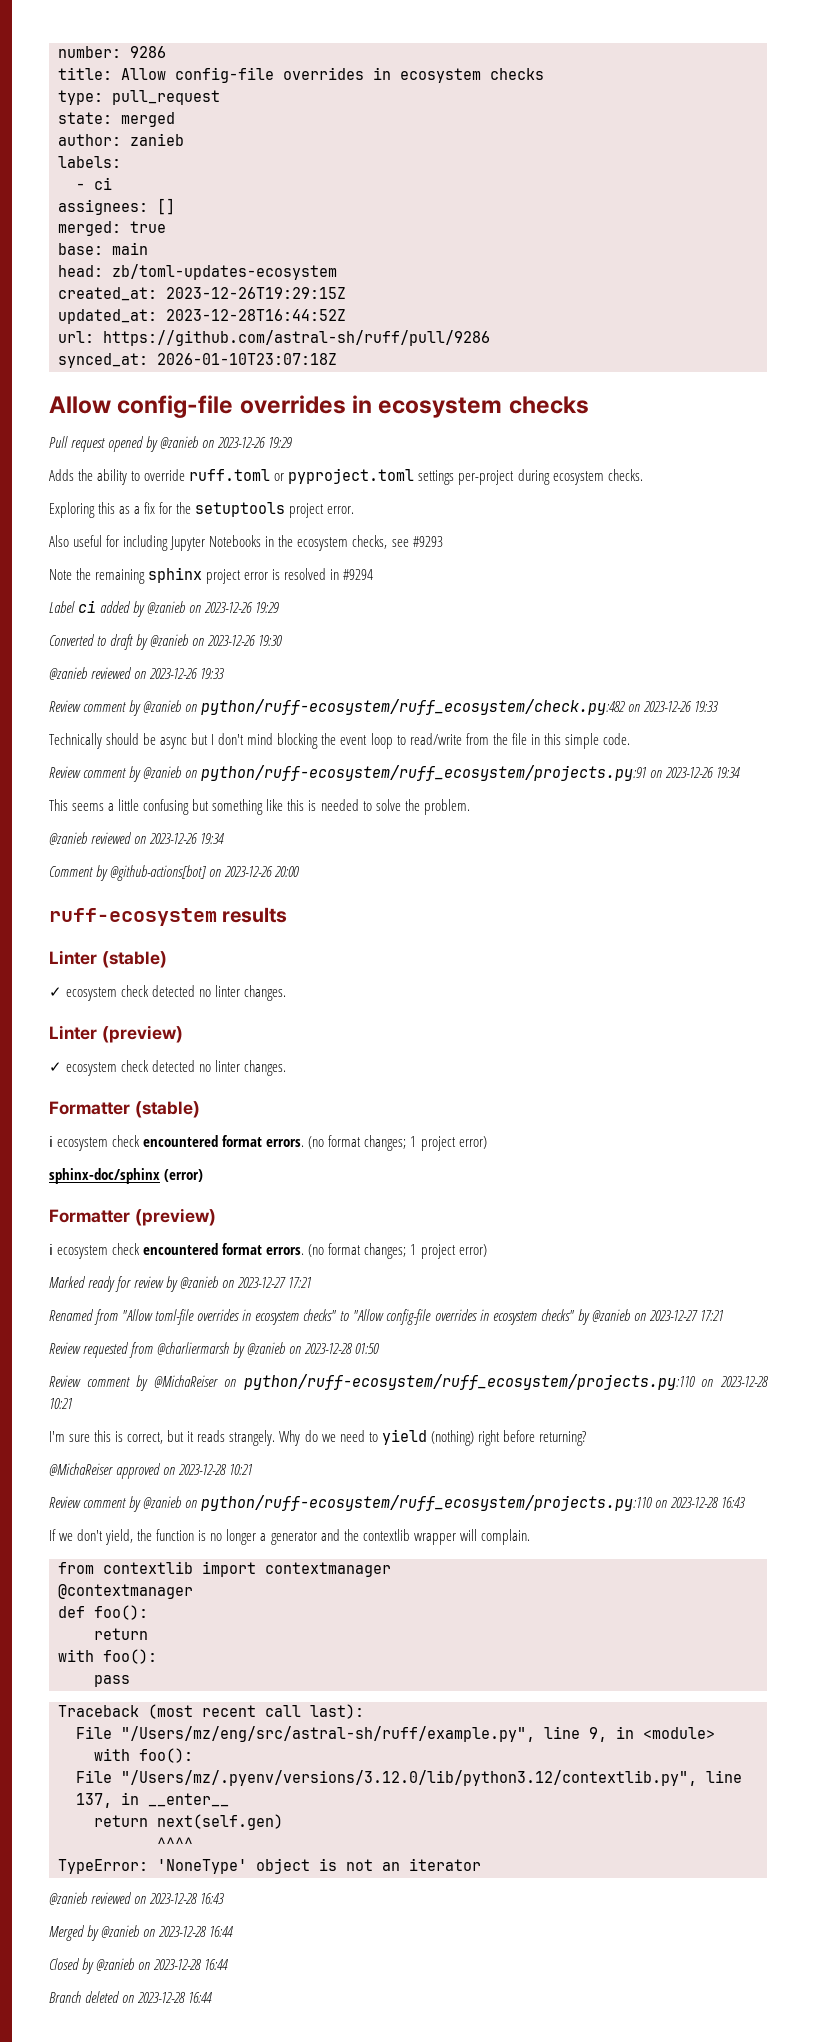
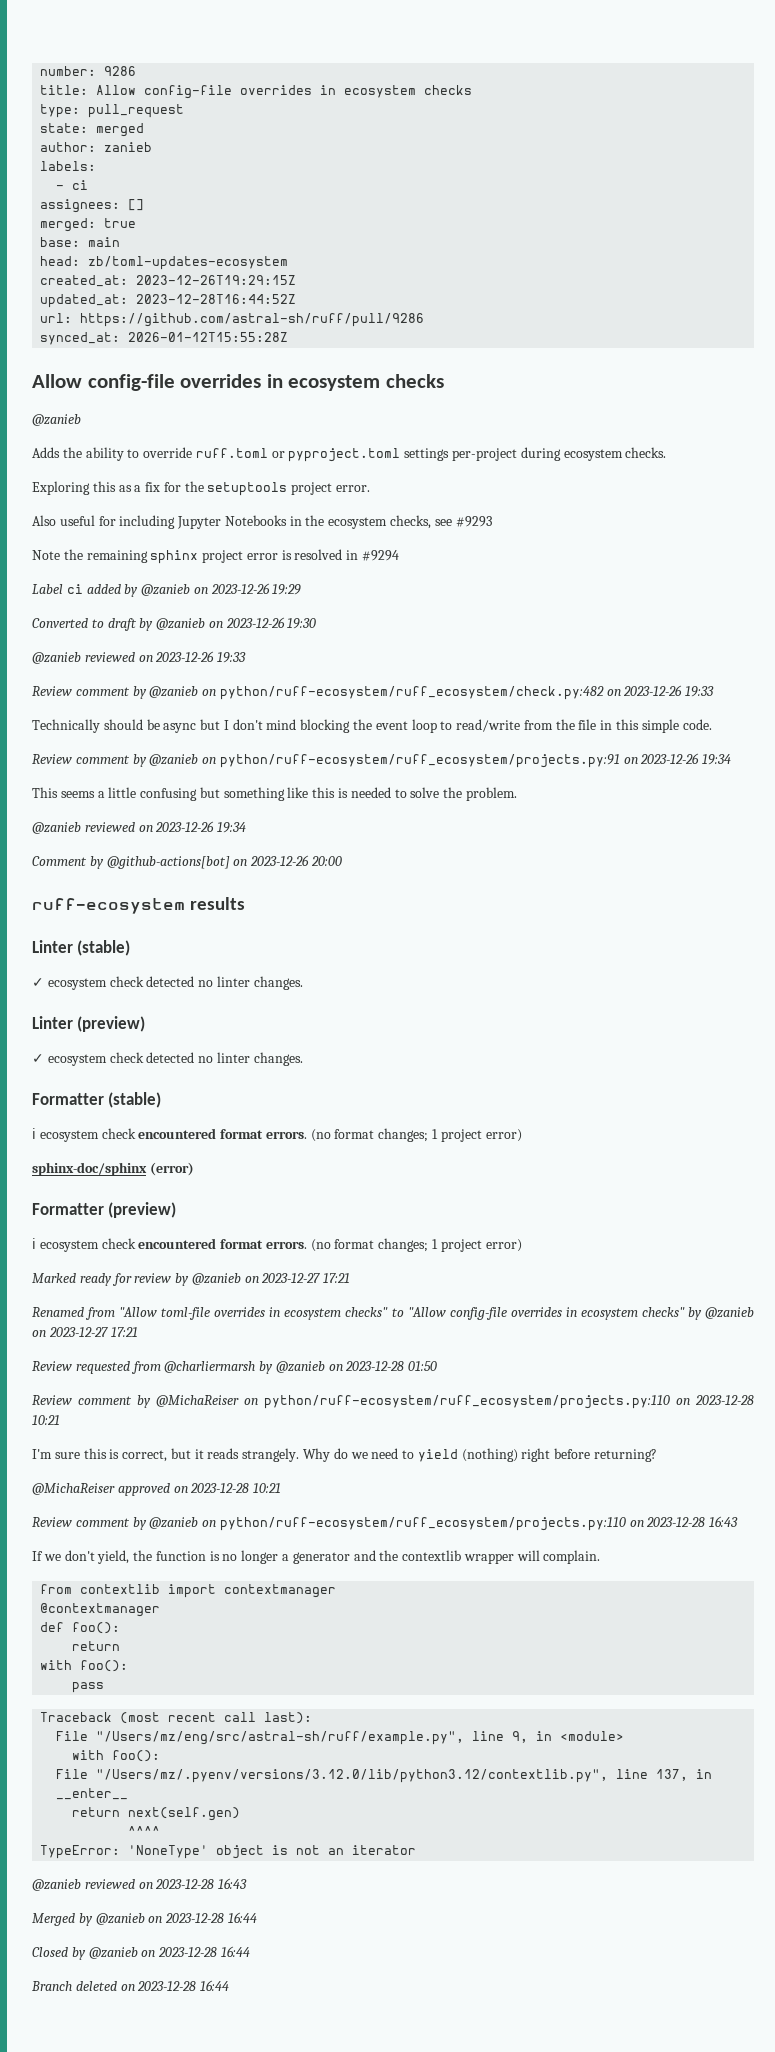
- synced_at: 2026-01-10T23:07:18Z
+ synced_at: 2026-01-12T15:55:28Z
  Allow config-file overrides in ecosystem checks
- Pull request opened by @zanieb on 2023-12-26 19:29
+ @zanieb

